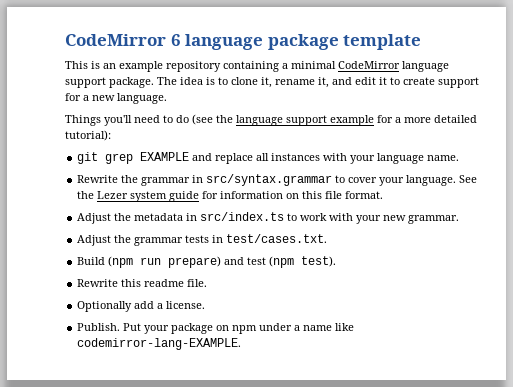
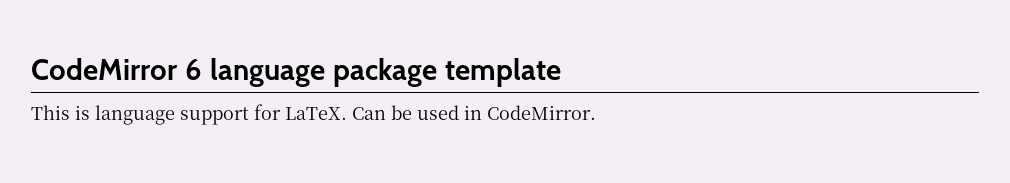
- This is an example repository containing a minimal CodeMirror language support package. The idea is to clone it, rename it, and edit it to create support for a new language.
- Things you'll need to do (see the language support example for a more detailed tutorial):
- git grep EXAMPLE and replace all instances with your language name.
- Rewrite the grammar in src/syntax.grammar to cover your language. See the Lezer system guide for information on this file format.
- Adjust the metadata in src/index.ts to work with your new grammar.
- Adjust the grammar tests in test/cases.txt.
- Build (npm run prepare) and test (npm test).
- Rewrite this readme file.
- Optionally add a license.
- Publish. Put your package on npm under a name like codemirror-lang-EXAMPLE.
+ This is language support for LaTeX. Can be used in CodeMirror.

